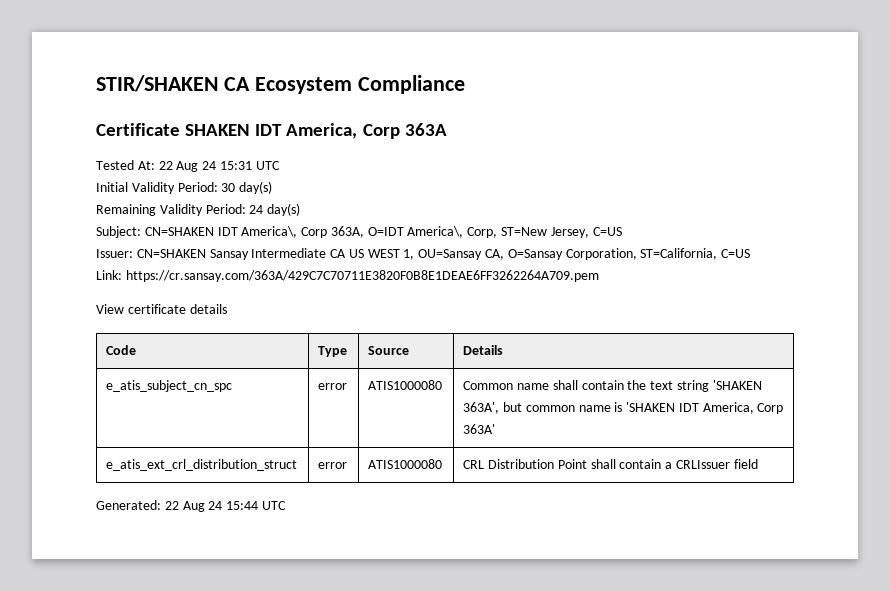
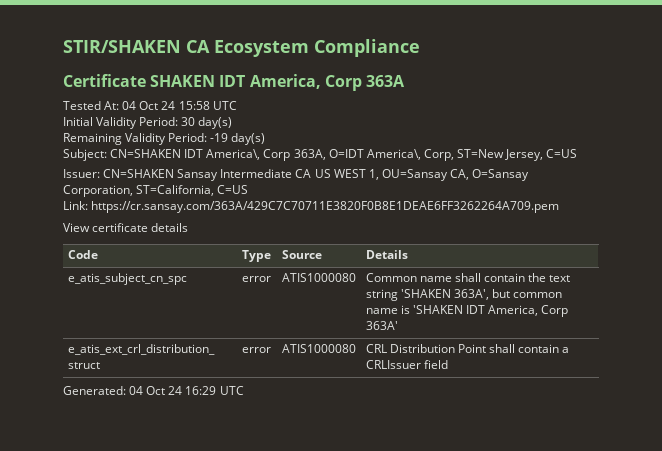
- Tested At: 22 Aug 24 15:31 UTC
+ Tested At: 04 Oct 24 15:58 UTC
- Remaining Validity Period: 24 day(s)
+ Remaining Validity Period: -19 day(s)
- Generated: 22 Aug 24 15:44 UTC
+ Generated: 04 Oct 24 16:29 UTC

